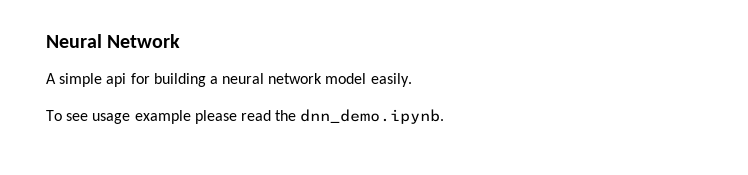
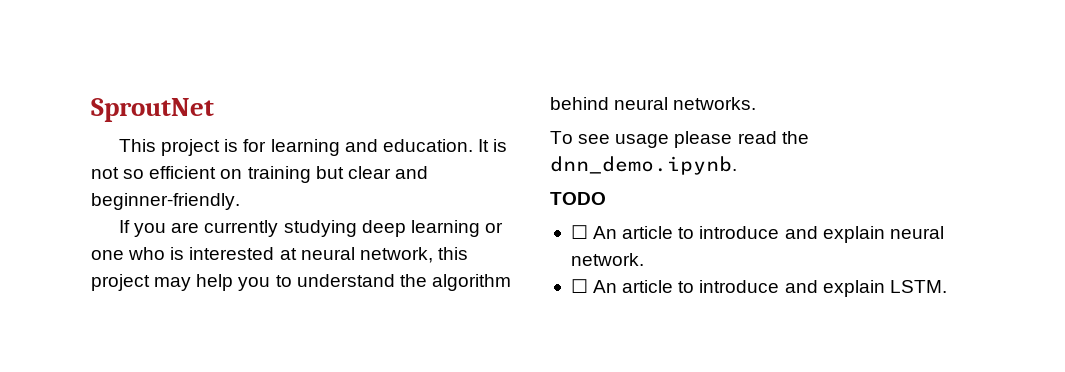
- Neural Network
- A simple api for building a neural network model easily.
+ SproutNet
+ This project is for learning and education. It is not so efficient on training but clear and beginner-friendly.
+ If you are currently studying deep learning or one who is interested at neural network, this project may help you to understand the algorithm behind neural networks.
- To see usage example please read the dnn_demo.ipynb.
+ To see usage please read the dnn_demo.ipynb.
+ TODO
+ ☐ An article to introduce and explain neural network.
+ ☐ An article to introduce and explain LSTM.

